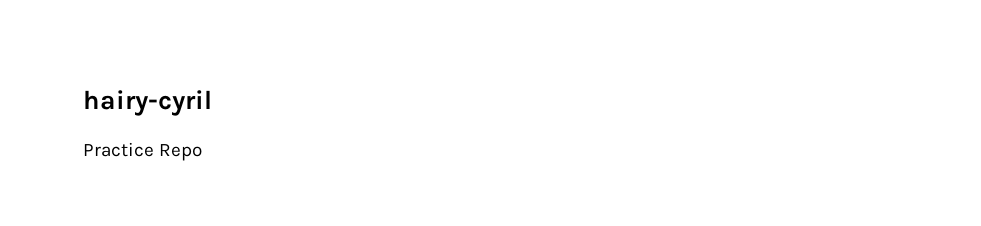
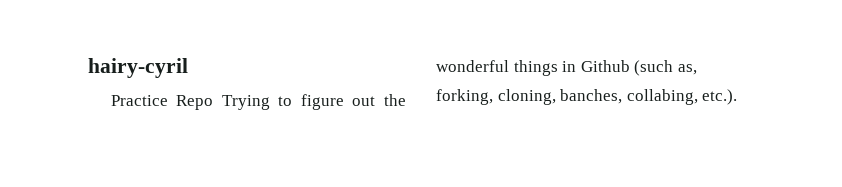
- Practice Repo
+ Practice Repo Trying to figure out the wonderful things in Github (such as, forking, cloning, banches, collabing, etc.).

